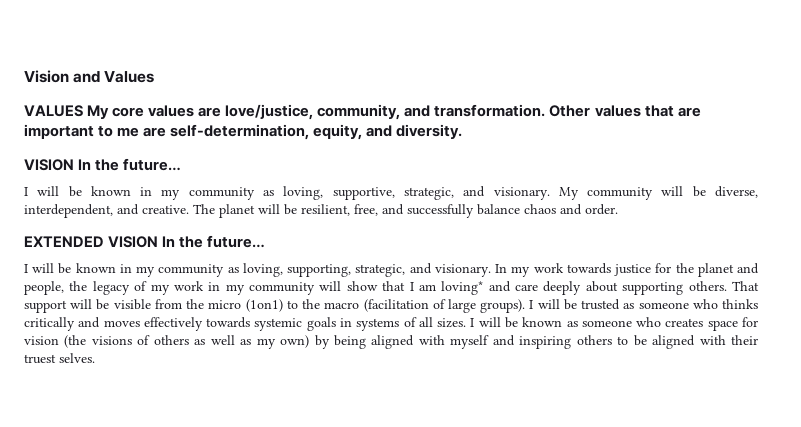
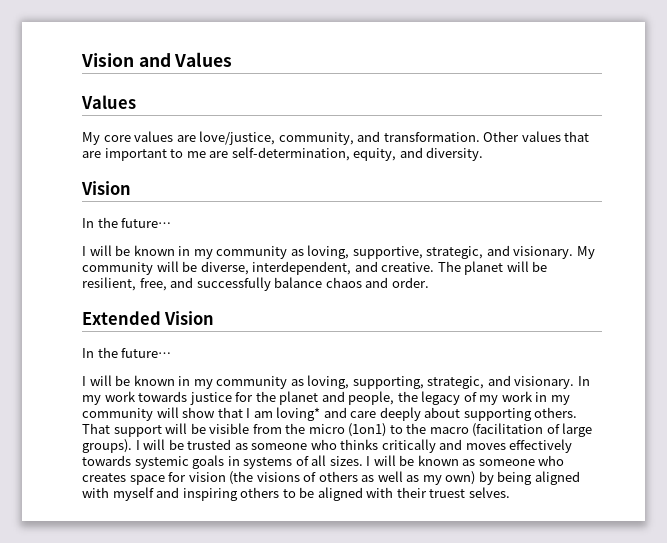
  Vision and Values
- VALUES My core values are love/justice, community, and transformation.
+ Values
+ My core values are love/justice, community, and transformation.
  Other values that are important to me are self-determination, equity, and diversity.
- VISION In the future…
+ Vision
+ In the future…
- EXTENDED VISION In the future…
+ Extended Vision
+ In the future…

